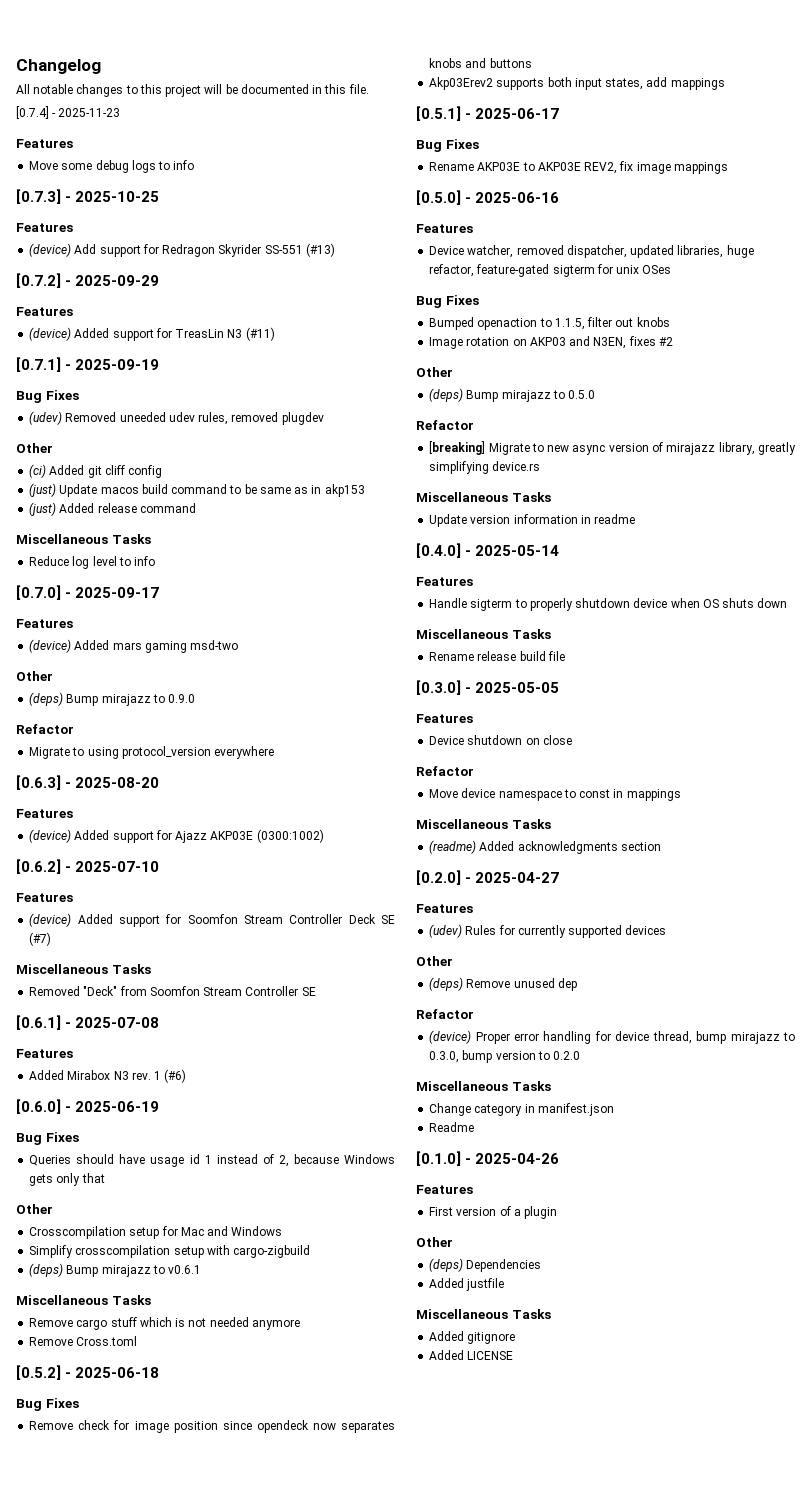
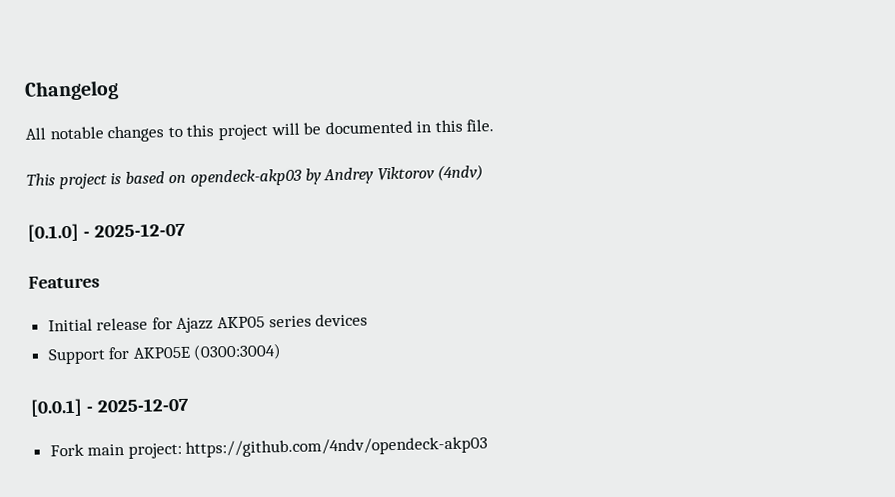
- [0.7.4] - 2025-11-23
+ This project is based on opendeck-akp03 by Andrey Viktorov (4ndv)
+ [0.1.0] - 2025-12-07
  Features
- Move some debug logs to info
- [0.7.3] - 2025-10-25
- Features
- (device) Add support for Redragon Skyrider SS-551 (#13)
- [0.7.2] - 2025-09-29
- Features
- (device) Added support for TreasLin N3 (#11)
- [0.7.1] - 2025-09-19
- Bug Fixes
- (udev) Removed uneeded udev rules, removed plugdev
- Other
- (ci) Added git cliff config
- (just) Update macos build command to be same as in akp153
- (just) Added release command
- Miscellaneous Tasks
- Reduce log level to info
- [0.7.0] - 2025-09-17
- Features
- (device) Added mars gaming msd-two
- Other
- (deps) Bump mirajazz to 0.9.0
- Refactor
- Migrate to using protocol_version everywhere
- [0.6.3] - 2025-08-20
- Features
- (device) Added support for Ajazz AKP03E (0300:1002)
- [0.6.2] - 2025-07-10
- Features
- (device) Added support for Soomfon Stream Controller Deck SE (#7)
- Miscellaneous Tasks
- Removed "Deck" from Soomfon Stream Controller SE
- [0.6.1] - 2025-07-08
- Features
- Added Mirabox N3 rev. 1 (#6)
- [0.6.0] - 2025-06-19
- Bug Fixes
- Queries should have usage id 1 instead of 2, because Windows gets only that
- Other
- Crosscompilation setup for Mac and Windows
- Simplify crosscompilation setup with cargo-zigbuild
- (deps) Bump mirajazz to v0.6.1
- Miscellaneous Tasks
- Remove cargo stuff which is not needed anymore
- Remove Cross.toml
- [0.5.2] - 2025-06-18
- Bug Fixes
- Remove check for image position since opendeck now separates knobs and buttons
- Akp03Erev2 supports both input states, add mappings
- [0.5.1] - 2025-06-17
- Bug Fixes
- Rename AKP03E to AKP03E REV2, fix image mappings
- [0.5.0] - 2025-06-16
- Features
- Device watcher, removed dispatcher, updated libraries, huge refactor, feature-gated sigterm for unix OSes
- Bug Fixes
- Bumped openaction to 1.1.5, filter out knobs
- Image rotation on AKP03 and N3EN, fixes #2
- Other
- (deps) Bump mirajazz to 0.5.0
- Refactor
- [breaking] Migrate to new async version of mirajazz library, greatly simplifying device.rs
- Miscellaneous Tasks
- Update version information in readme
- [0.4.0] - 2025-05-14
- Features
- Handle sigterm to properly shutdown device when OS shuts down
- Miscellaneous Tasks
- Rename release build file
- [0.3.0] - 2025-05-05
- Features
- Device shutdown on close
- Refactor
- Move device namespace to const in mappings
- Miscellaneous Tasks
- (readme) Added acknowledgments section
- [0.2.0] - 2025-04-27
- Features
- (udev) Rules for currently supported devices
- Other
- (deps) Remove unused dep
- Refactor
- (device) Proper error handling for device thread, bump mirajazz to 0.3.0, bump version to 0.2.0
- Miscellaneous Tasks
- Change category in manifest.json
- Readme
- [0.1.0] - 2025-04-26
- Features
- First version of a plugin
- Other
- (deps) Dependencies
- Added justfile
- Miscellaneous Tasks
- Added gitignore
- Added LICENSE
+ Initial release for Ajazz AKP05 series devices
+ Support for AKP05E (0300:3004)
+ [0.0.1] - 2025-12-07
+ Fork main project: https://github.com/4ndv/opendeck-akp03

